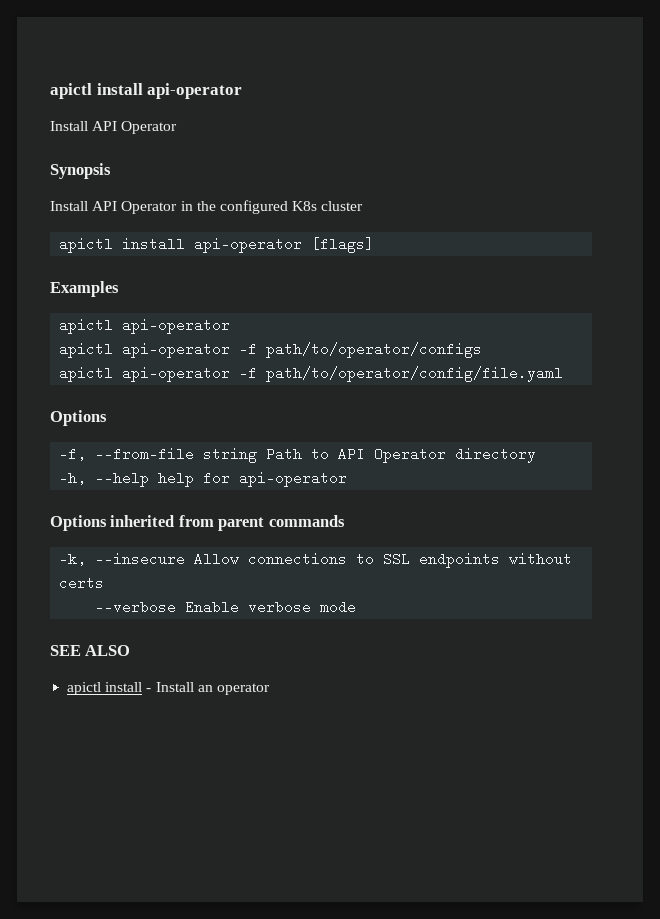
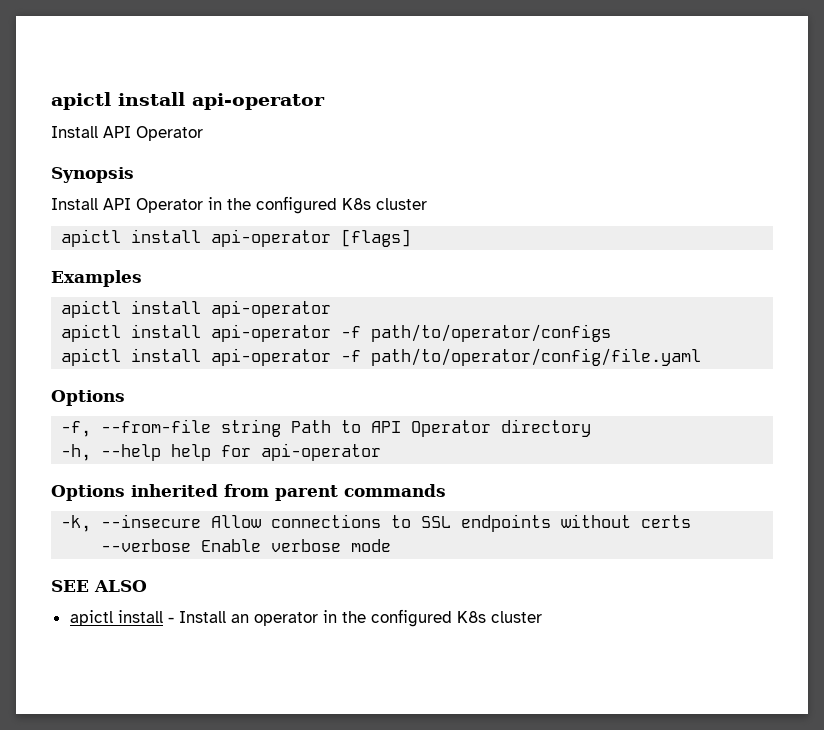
  Examples
- apictl api-operator
+ apictl install api-operator
- apictl api-operator -f path/to/operator/configs
+ apictl install api-operator -f path/to/operator/configs
- apictl api-operator -f path/to/operator/config/file.yaml
+ apictl install api-operator -f path/to/operator/config/file.yaml
- apictl install - Install an operator
+ apictl install - Install an operator in the configured K8s cluster

